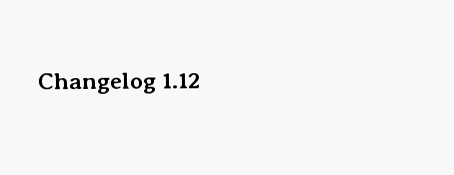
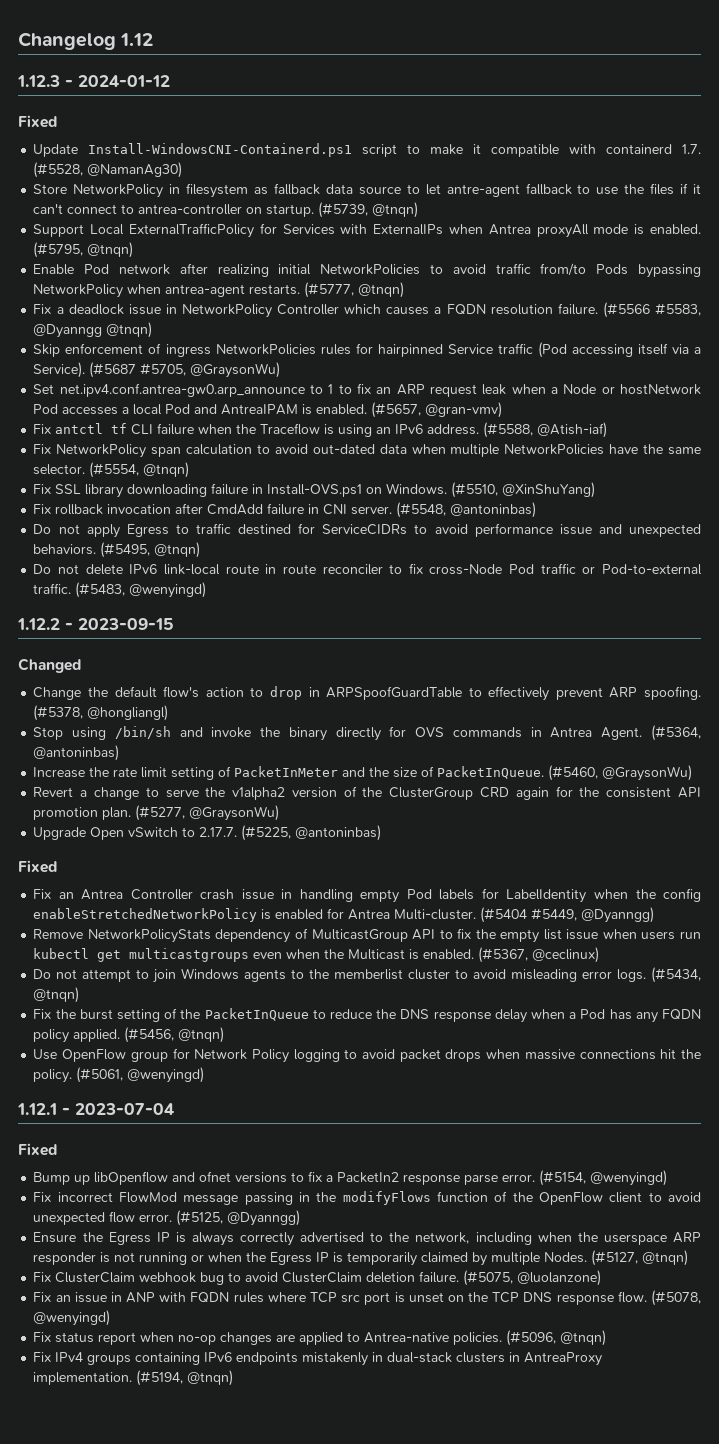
+ 1.12.3 - 2024-01-12
+ Fixed
+ Update Install-WindowsCNI-Containerd.ps1 script to make it compatible with containerd 1.7. (#5528, @NamanAg30)
+ Store NetworkPolicy in filesystem as fallback data source to let antre-agent fallback to use the files if it can't connect to antrea-controller on startup. (#5739, @tnqn)
+ Support Local ExternalTrafficPolicy for Services with ExternalIPs when Antrea proxyAll mode is enabled. (#5795, @tnqn)
+ Enable Pod network after realizing initial NetworkPolicies to avoid traffic from/to Pods bypassing NetworkPolicy when antrea-agent restarts. (#5777, @tnqn)
+ Fix a deadlock issue in NetworkPolicy Controller which causes a FQDN resolution failure. (#5566 #5583, @Dyanngg @tnqn)
+ Skip enforcement of ingress NetworkPolicies rules for hairpinned Service traffic (Pod accessing itself via a Service). (#5687 #5705, @GraysonWu)
+ Set net.ipv4.conf.antrea-gw0.arp_announce to 1 to fix an ARP request leak when a Node or hostNetwork Pod accesses a local Pod and AntreaIPAM is enabled. (#5657, @gran-vmv)
+ Fix antctl tf CLI failure when the Traceflow is using an IPv6 address. (#5588, @Atish-iaf)
+ Fix NetworkPolicy span calculation to avoid out-dated data when multiple NetworkPolicies have the same selector. (#5554, @tnqn)
+ Fix SSL library downloading failure in Install-OVS.ps1 on Windows. (#5510, @XinShuYang)
+ Fix rollback invocation after CmdAdd failure in CNI server. (#5548, @antoninbas)
+ Do not apply Egress to traffic destined for ServiceCIDRs to avoid performance issue and unexpected behaviors. (#5495, @tnqn)
+ Do not delete IPv6 link-local route in route reconciler to fix cross-Node Pod traffic or Pod-to-external traffic. (#5483, @wenyingd)
+ 1.12.2 - 2023-09-15
+ Changed
+ Change the default flow's action to drop in ARPSpoofGuardTable to effectively prevent ARP spoofing. (#5378, @hongliangl)
+ Stop using /bin/sh and invoke the binary directly for OVS commands in Antrea Agent. (#5364, @antoninbas)
+ Increase the rate limit setting of PacketInMeter and the size of PacketInQueue. (#5460, @GraysonWu)
+ Revert a change to serve the v1alpha2 version of the ClusterGroup CRD again for the consistent API promotion plan. (#5277, @GraysonWu)
+ Upgrade Open vSwitch to 2.17.7. (#5225, @antoninbas)
+ Fixed
+ Fix an Antrea Controller crash issue in handling empty Pod labels for LabelIdentity when the config enableStretchedNetworkPolicy is enabled for Antrea Multi-cluster. (#5404 #5449, @Dyanngg)
+ Remove NetworkPolicyStats dependency of MulticastGroup API to fix the empty list issue when users run kubectl get multicastgroups even when the Multicast is enabled. (#5367, @ceclinux)
+ Do not attempt to join Windows agents to the memberlist cluster to avoid misleading error logs. (#5434, @tnqn)
+ Fix the burst setting of the PacketInQueue to reduce the DNS response delay when a Pod has any FQDN policy applied. (#5456, @tnqn)
+ Use OpenFlow group for Network Policy logging to avoid packet drops when massive connections hit the policy. (#5061, @wenyingd)
+ 1.12.1 - 2023-07-04
+ Fixed
+ Bump up libOpenflow and ofnet versions to fix a PacketIn2 response parse error. (#5154, @wenyingd)
+ Fix incorrect FlowMod message passing in the modifyFlows function of the OpenFlow client to avoid unexpected flow error. (#5125, @Dyanngg)
+ Ensure the Egress IP is always correctly advertised to the network, including when the userspace ARP responder is not running or when the Egress IP is temporarily claimed by multiple Nodes. (#5127, @tnqn)
+ Fix ClusterClaim webhook bug to avoid ClusterClaim deletion failure. (#5075, @luolanzone)
+ Fix an issue in ANP with FQDN rules where TCP src port is unset on the TCP DNS response flow. (#5078, @wenyingd)
+ Fix status report when no-op changes are applied to Antrea-native policies. (#5096, @tnqn)
+ Fix IPv4 groups containing IPv6 endpoints mistakenly in dual-stack clusters in AntreaProxy implementation. (#5194, @tnqn)

